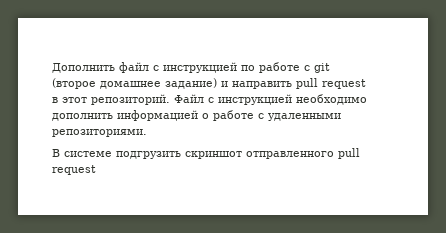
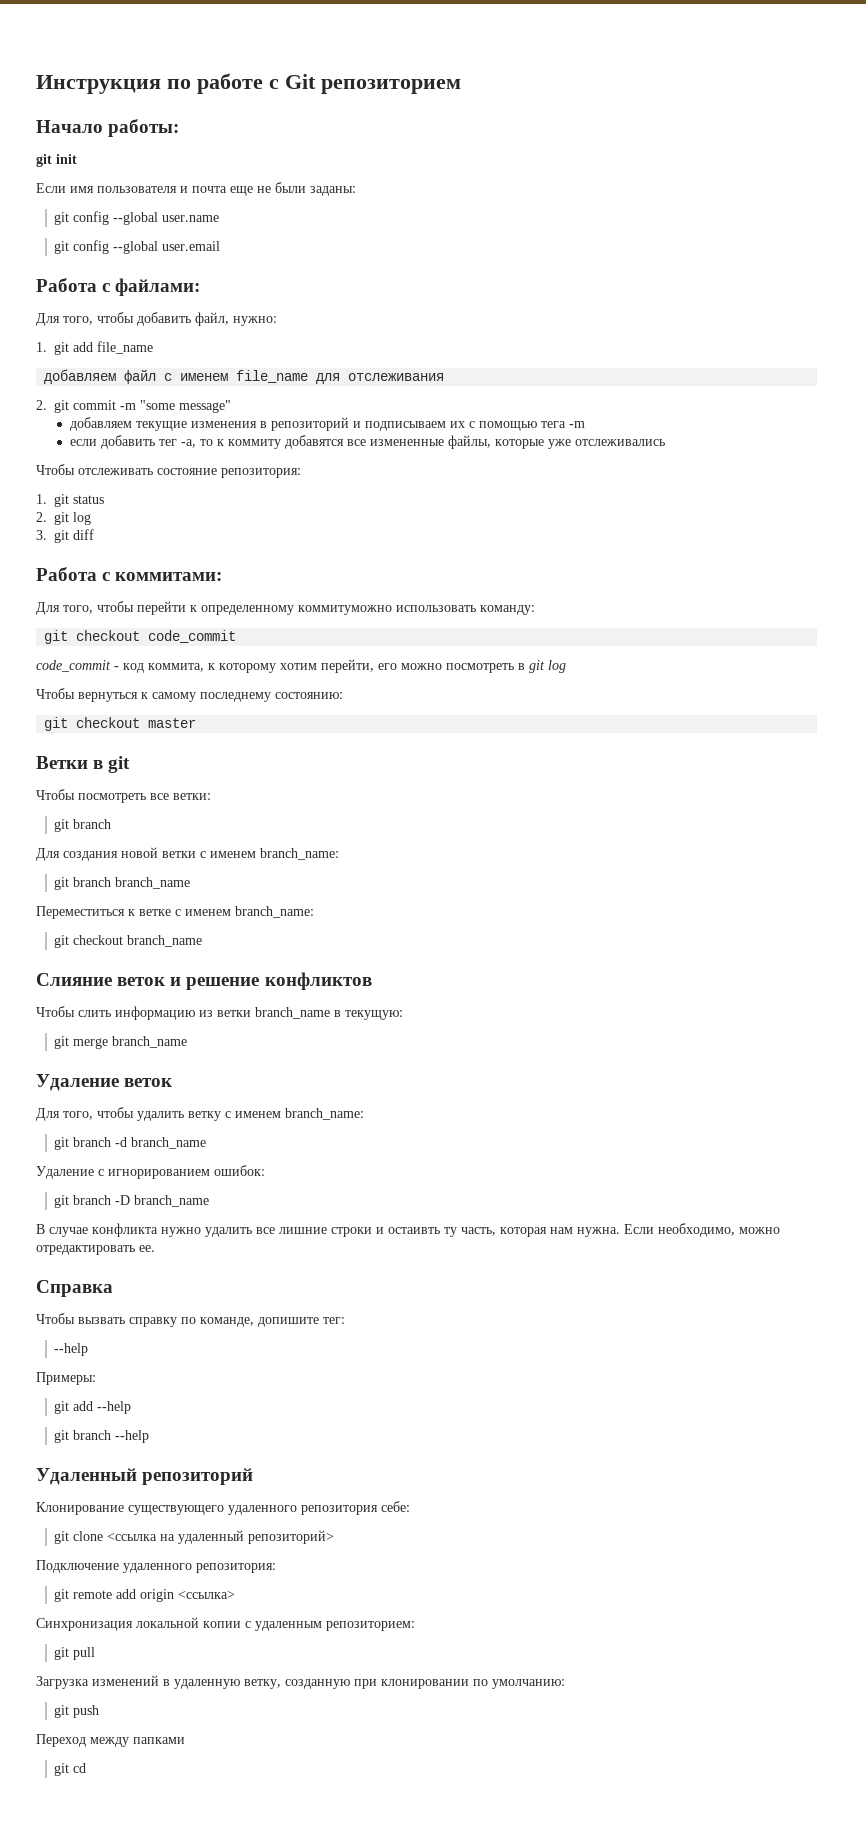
- Дополнить файл с инструкцией по работе с git (второе домашнее задание) и направить pull request в этот репозиторий. Файл с инструкцией необходимо дополнить информацией о работе с удаленными репозиториями.
- В системе подгрузить скриншот отправленного pull request
+ Инструкция по работе с Git репозиторием
+ Начало работы:
+ git init
+ Если имя пользователя и почта еще не были заданы:
+ git config --global user.name
+ git config --global user.email
+ Работа с файлами:
+ Для того, чтобы добавить файл, нужно:
+ 1. git add file_name
+ добавляем файл с именем file_name для отслеживания
+ 2. git commit -m "some message"
+ добавляем текущие изменения в репозиторий и подписываем их с помощью тега -m
+ если добавить тег -а, то к коммиту добавятся все измененные файлы, которые уже отслеживались
+ Чтобы отслеживать состояние репозитория:
+ 1. git status
+ 2. git log
+ 3. git diff
+ Работа с коммитами:
+ Для того, чтобы перейти к определенному коммитуможно использовать команду:
+ git checkout code_commit
+ code_commit - код коммита, к которому хотим перейти, его можно посмотреть в git log
+ Чтобы вернуться к самому последнему состоянию:
+ git checkout master
+ Ветки в git
+ Чтобы посмотреть все ветки:
+ git branch
+ Для создания новой ветки с именем branch_name:
+ git branch branch_name
+ Переместиться к ветке с именем branch_name:
+ git checkout branch_name
+ Слияние веток и решение конфликтов
+ Чтобы слить информацию из ветки branch_name в текущую:
+ git merge branch_name
+ Удаление веток
+ Для того, чтобы удалить ветку с именем branch_name:
+ git branch -d branch_name
+ Удаление с игнорированием ошибок:
+ git branch -D branch_name
+ В случае конфликта нужно удалить все лишние строки и остаивть ту часть, которая нам нужна. Если необходимо, можно отредактировать ее.
+ Справка
+ Чтобы вызвать справку по команде, допишите тег:
+ --help
+ Примеры:
+ git add --help
+ git branch --help
+ Удаленный репозиторий
+ Клонирование существующего удаленного репозитория себе:
+ git clone <ссылка на удаленный репозиторий>
+ Подключение удаленного репозитория:
+ git remote add origin <ссылка>
+ Синхронизация локальной копии с удаленным репозиторием:
+ git pull
+ Загрузка изменений в удаленную ветку, созданную при клонировании по умолчанию:
+ git push
+ Переход между папками
+ git cd

